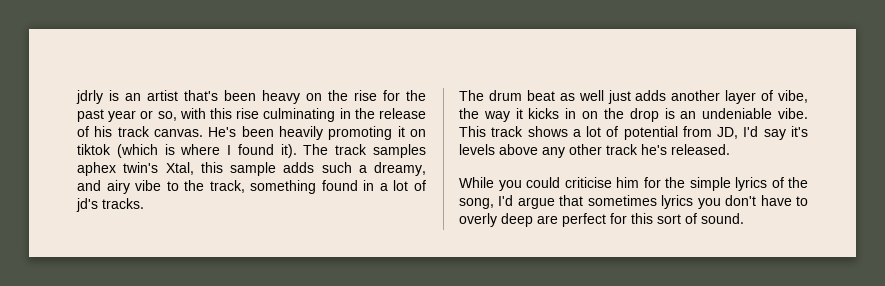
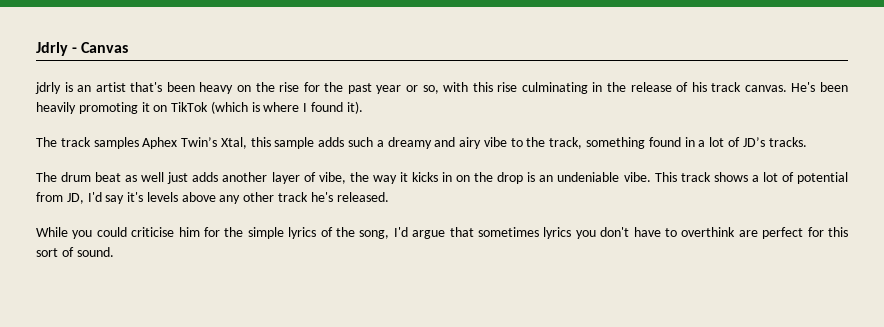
+ Jdrly - Canvas
- He's been heavily promoting it on tiktok (which is where I found it). The track samples aphex twin's Xtal, this sample adds such a dreamy, and airy vibe to the track, something found in a lot of jd's tracks.
+ He's been heavily promoting it on TikTok (which is where I found it).
+ The track samples Aphex Twin’s Xtal, this sample adds such a dreamy and airy vibe to the track, something found in a lot of JD’s tracks.
- While you could criticise him for the simple lyrics of the song, I'd argue that sometimes lyrics you don't have to overly deep are perfect for this sort of sound.
+ While you could criticise him for the simple lyrics of the song, I'd argue that sometimes lyrics you don't have to overthink are perfect for this sort of sound.

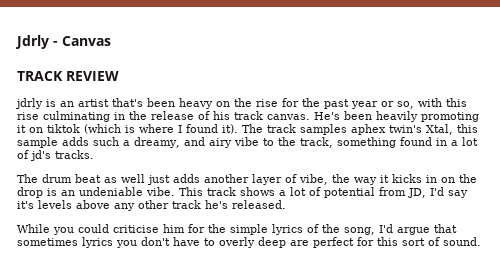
+ TRACK REVIEW
- He's been heavily promoting it on TikTok (which is where I found it).
- The track samples Aphex Twin’s Xtal, this sample adds such a dreamy and airy vibe to the track, something found in a lot of JD’s tracks.
+ He's been heavily promoting it on tiktok (which is where I found it). The track samples aphex twin's Xtal, this sample adds such a dreamy, and airy vibe to the track, something found in a lot of jd's tracks.
- While you could criticise him for the simple lyrics of the song, I'd argue that sometimes lyrics you don't have to overthink are perfect for this sort of sound.
+ While you could criticise him for the simple lyrics of the song, I'd argue that sometimes lyrics you don't have to overly deep are perfect for this sort of sound.

